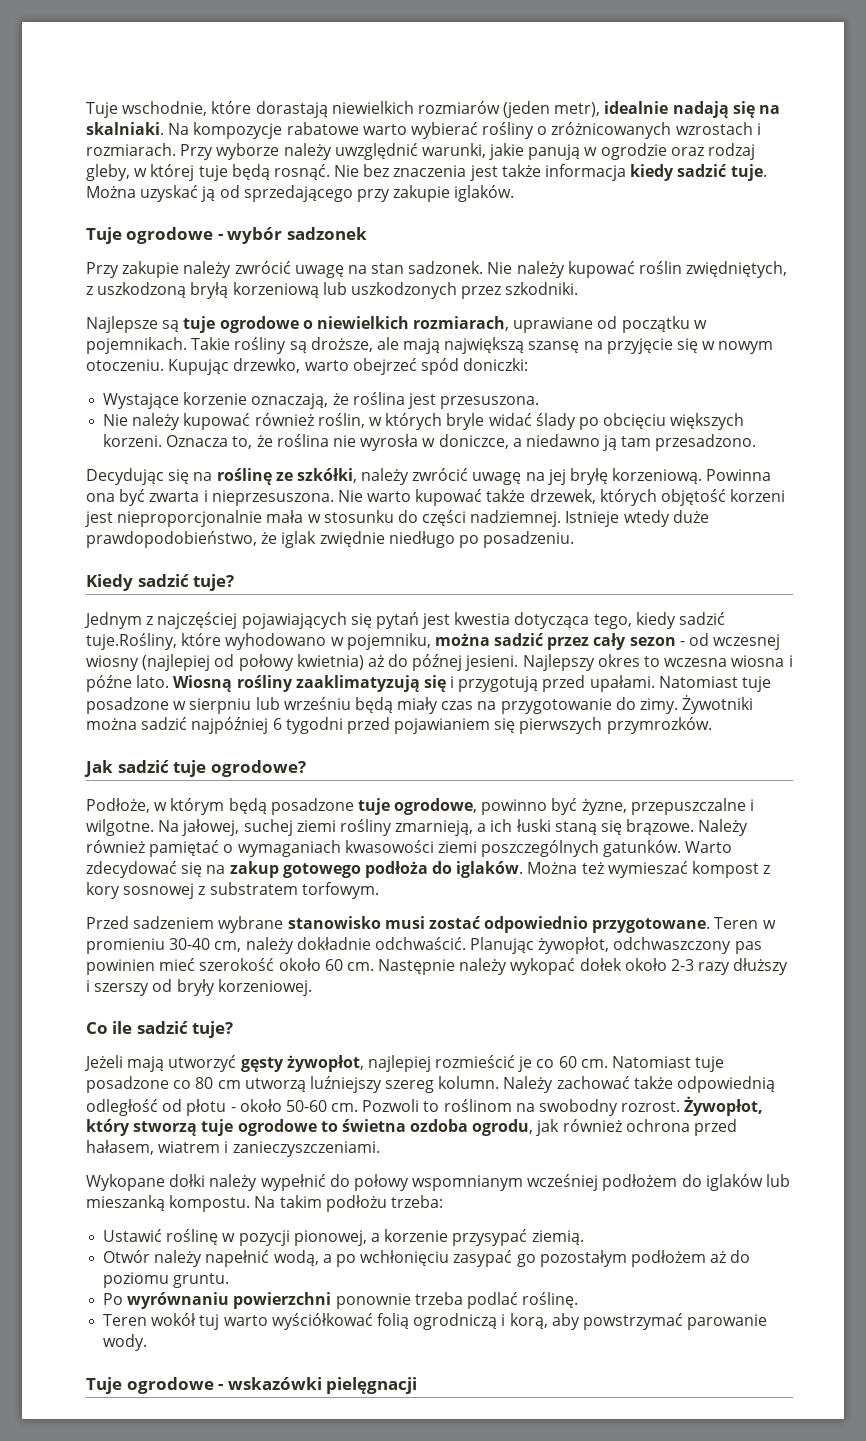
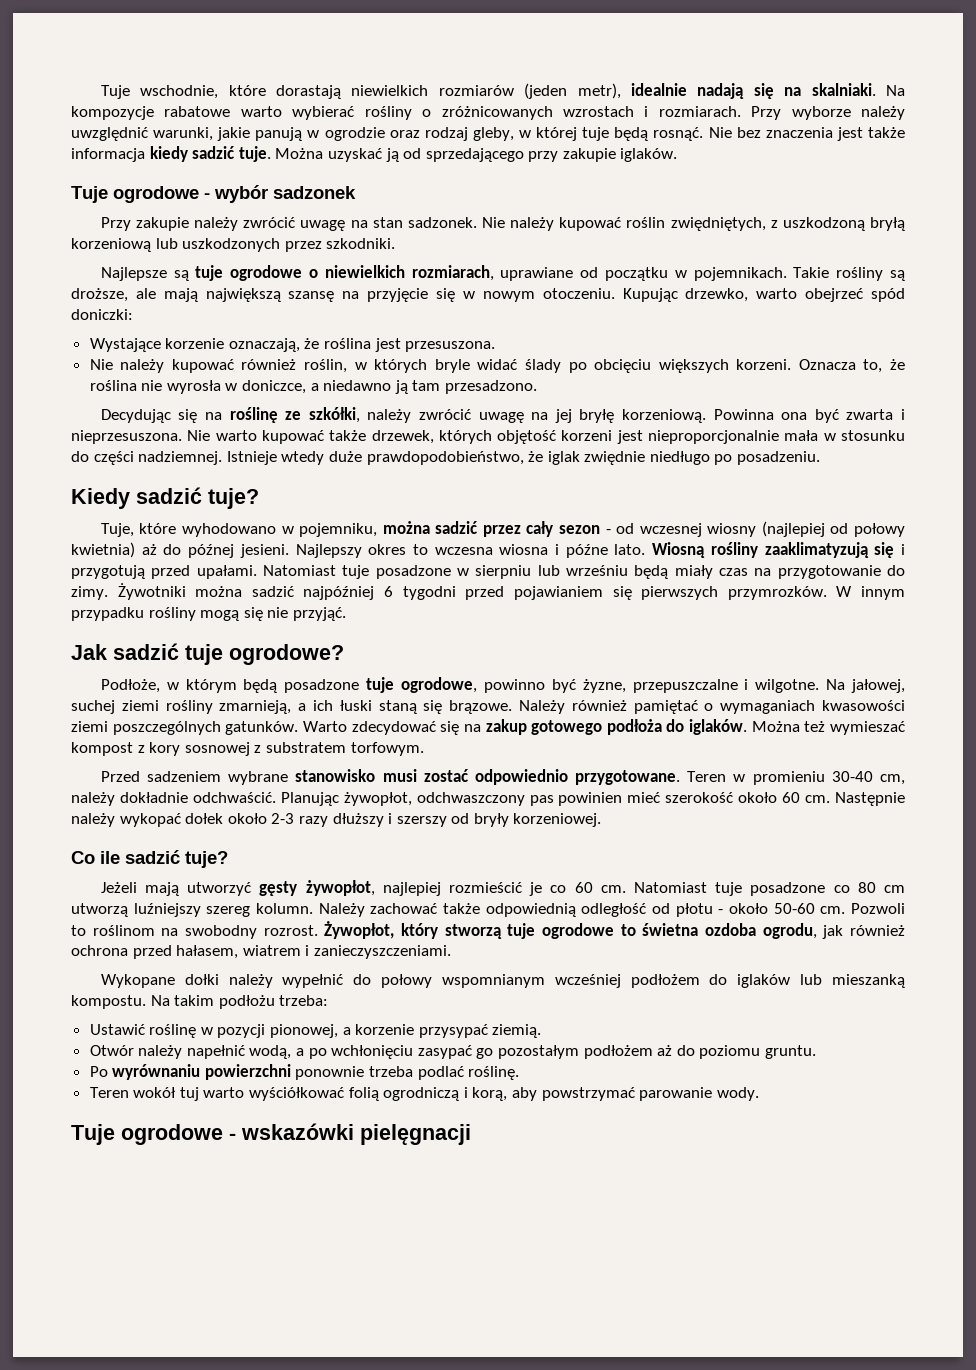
- Jednym z najczęściej pojawiających się pytań jest kwestia dotycząca tego, kiedy sadzić tuje.Rośliny, które wyhodowano w pojemniku, można sadzić przez cały sezon - od wczesnej wiosny (najlepiej od połowy kwietnia) aż do późnej jesieni.
+ Tuje, które wyhodowano w pojemniku, można sadzić przez cały sezon - od wczesnej wiosny (najlepiej od połowy kwietnia) aż do późnej jesieni.
+ W innym przypadku rośliny mogą się nie przyjąć.

